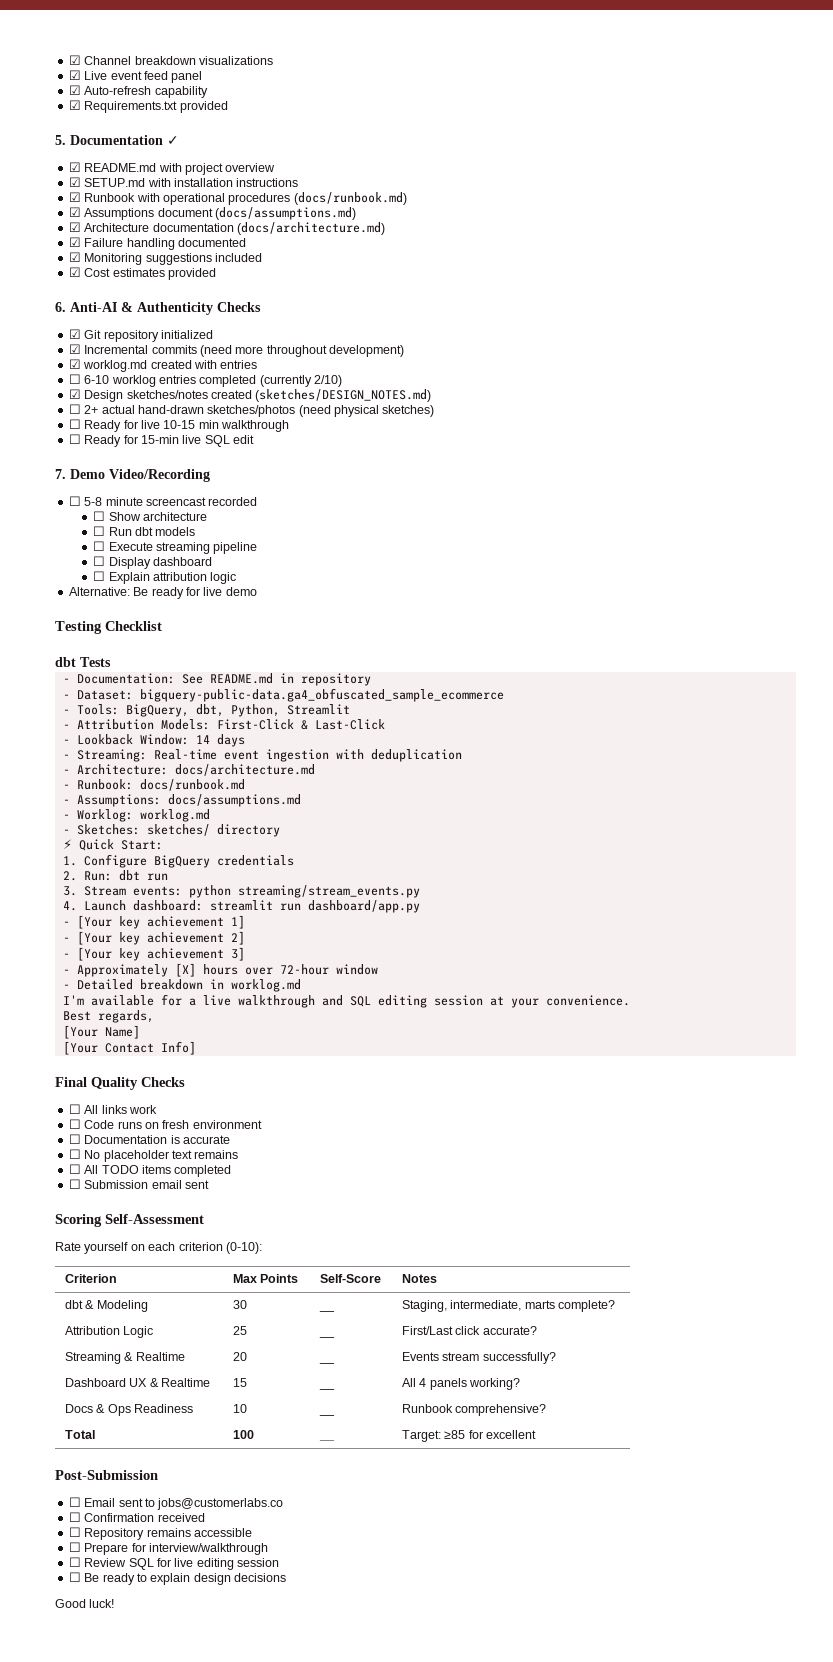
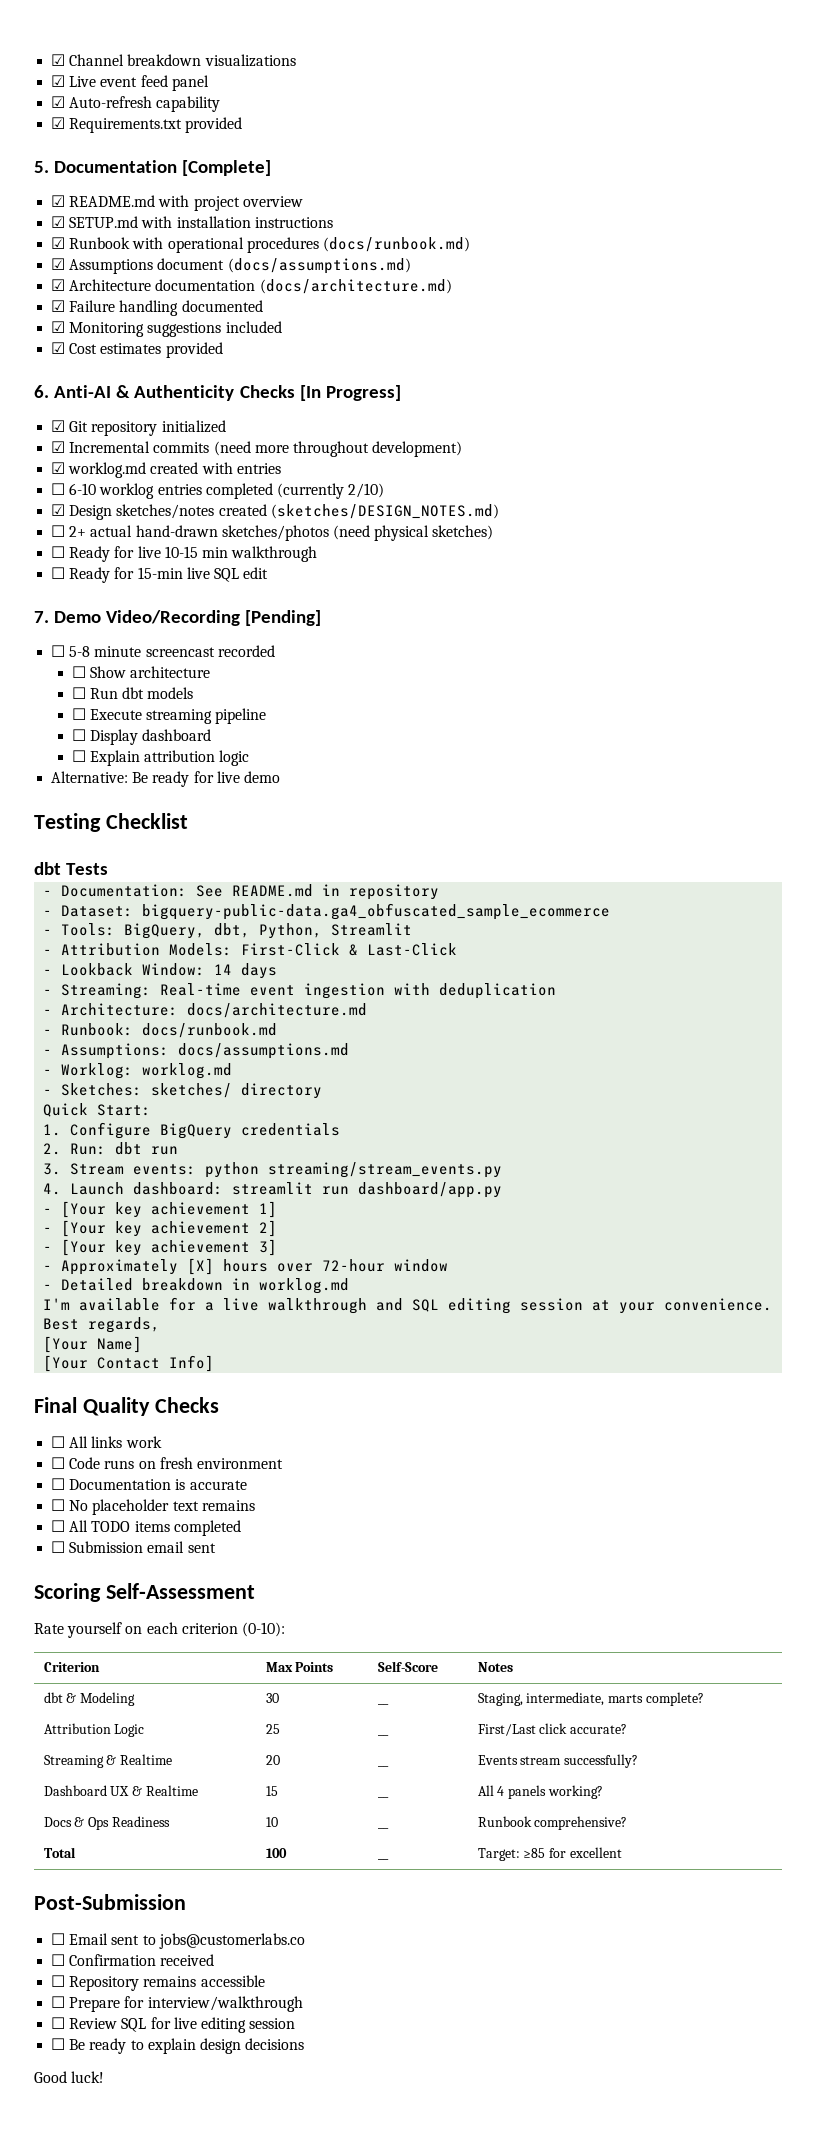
- 5. Documentation ✓
+ 5. Documentation [Complete]
- 6. Anti-AI & Authenticity Checks
+ 6. Anti-AI & Authenticity Checks [In Progress]
- 7. Demo Video/Recording
+ 7. Demo Video/Recording [Pending]
- ⚡ Quick Start:
+ Quick Start:

